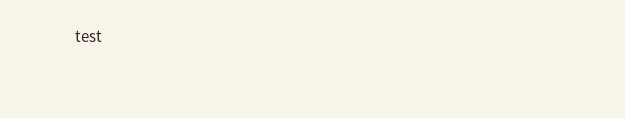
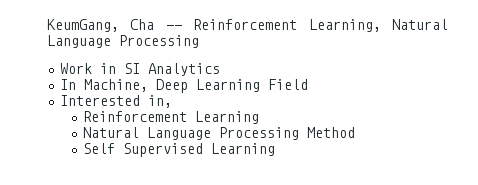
- test
+ KeumGang, Cha -- Reinforcement Learning, Natural Language Processing
+ Work in SI Analytics
+ In Machine, Deep Learning Field
+ Interested in,
+ Reinforcement Learning
+ Natural Language Processing Method
+ Self Supervised Learning

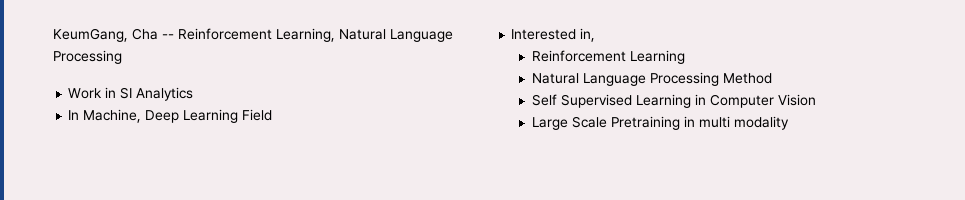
- Self Supervised Learning
+ Self Supervised Learning in Computer Vision
+ Large Scale Pretraining in multi modality

